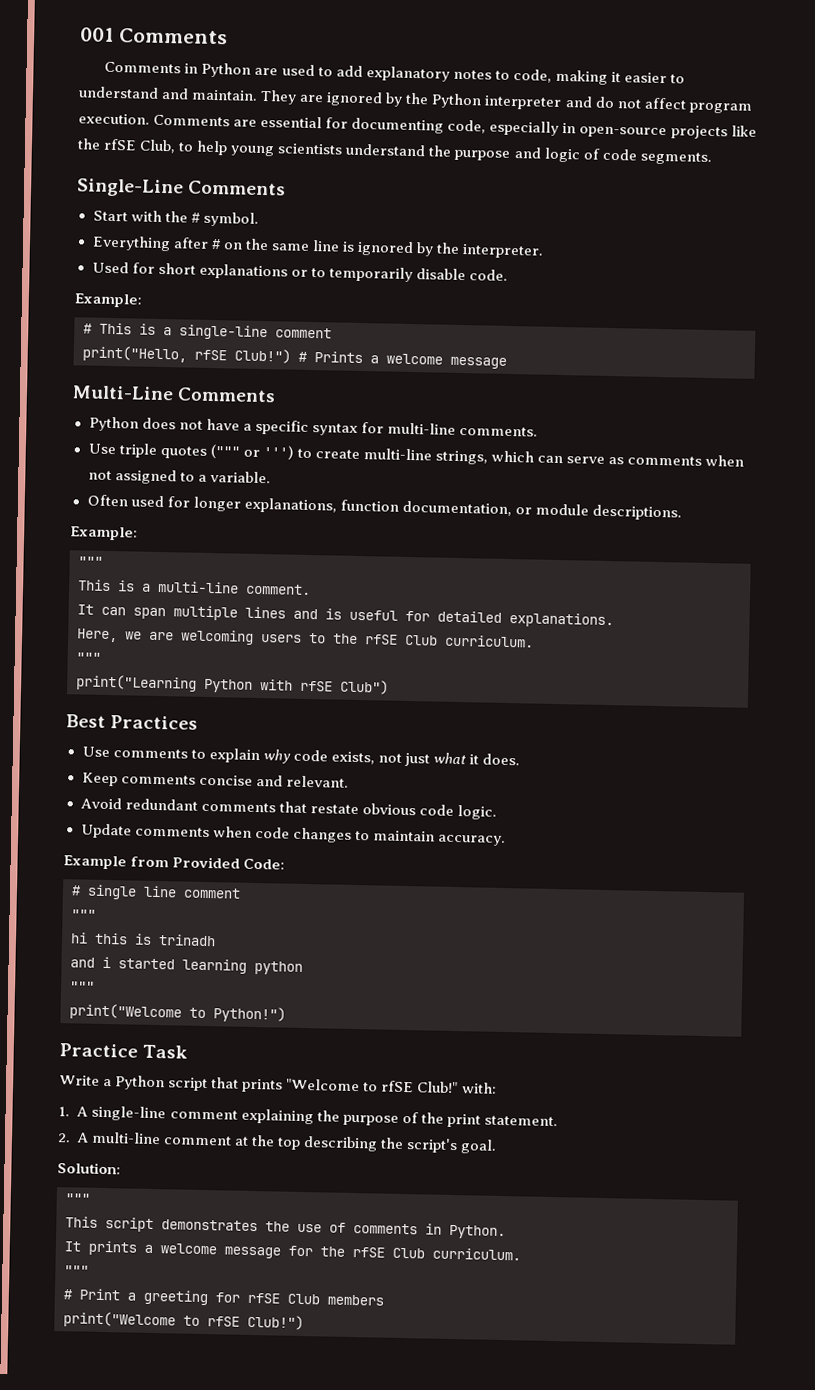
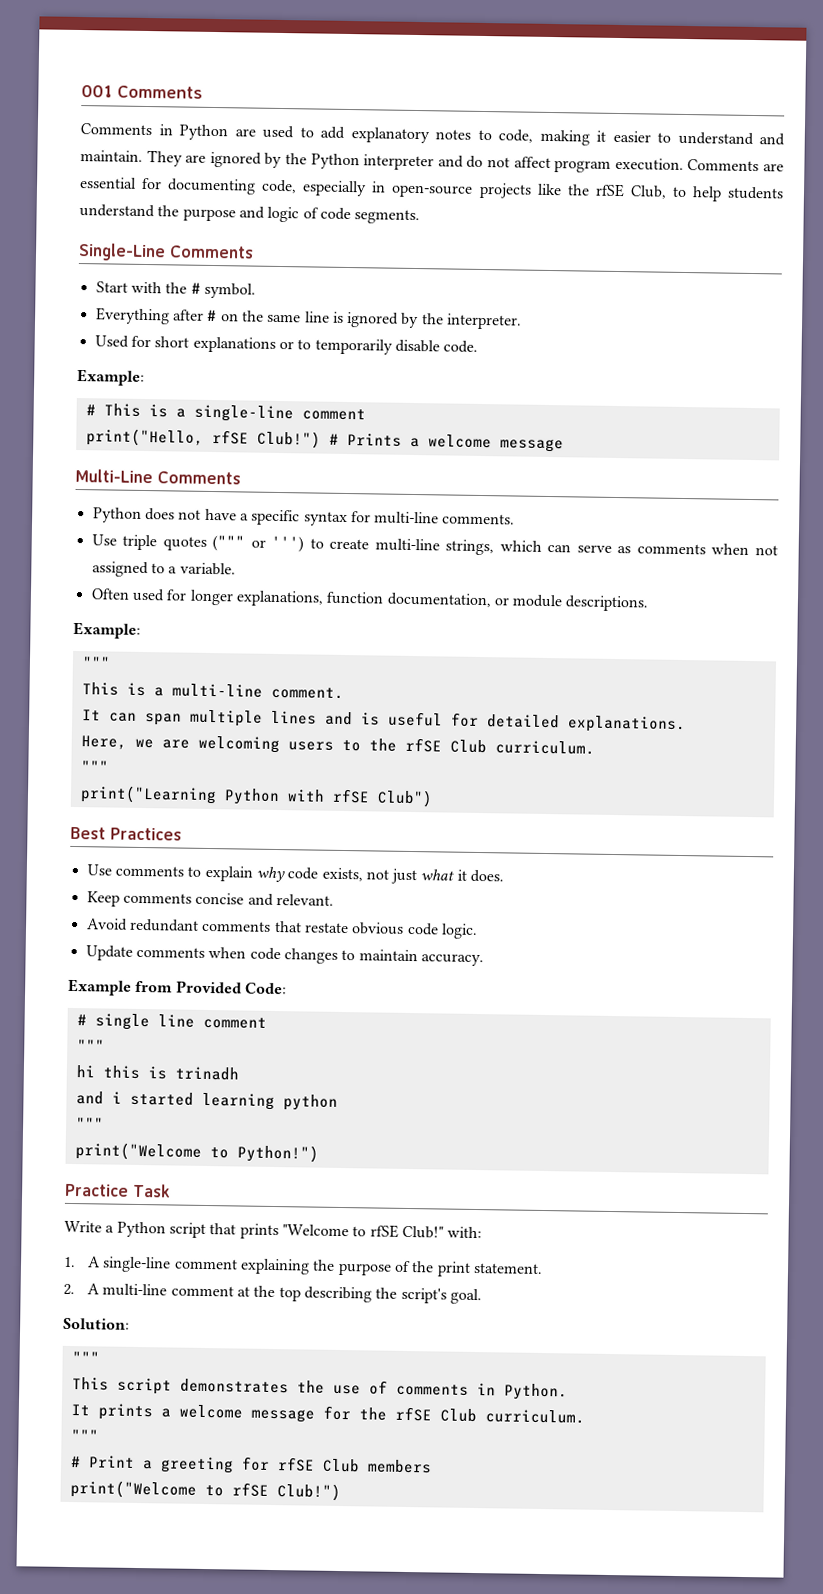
- Comments are essential for documenting code, especially in open-source projects like the rfSE Club, to help young scientists understand the purpose and logic of code segments.
+ Comments are essential for documenting code, especially in open-source projects like the rfSE Club, to help students understand the purpose and logic of code segments.

